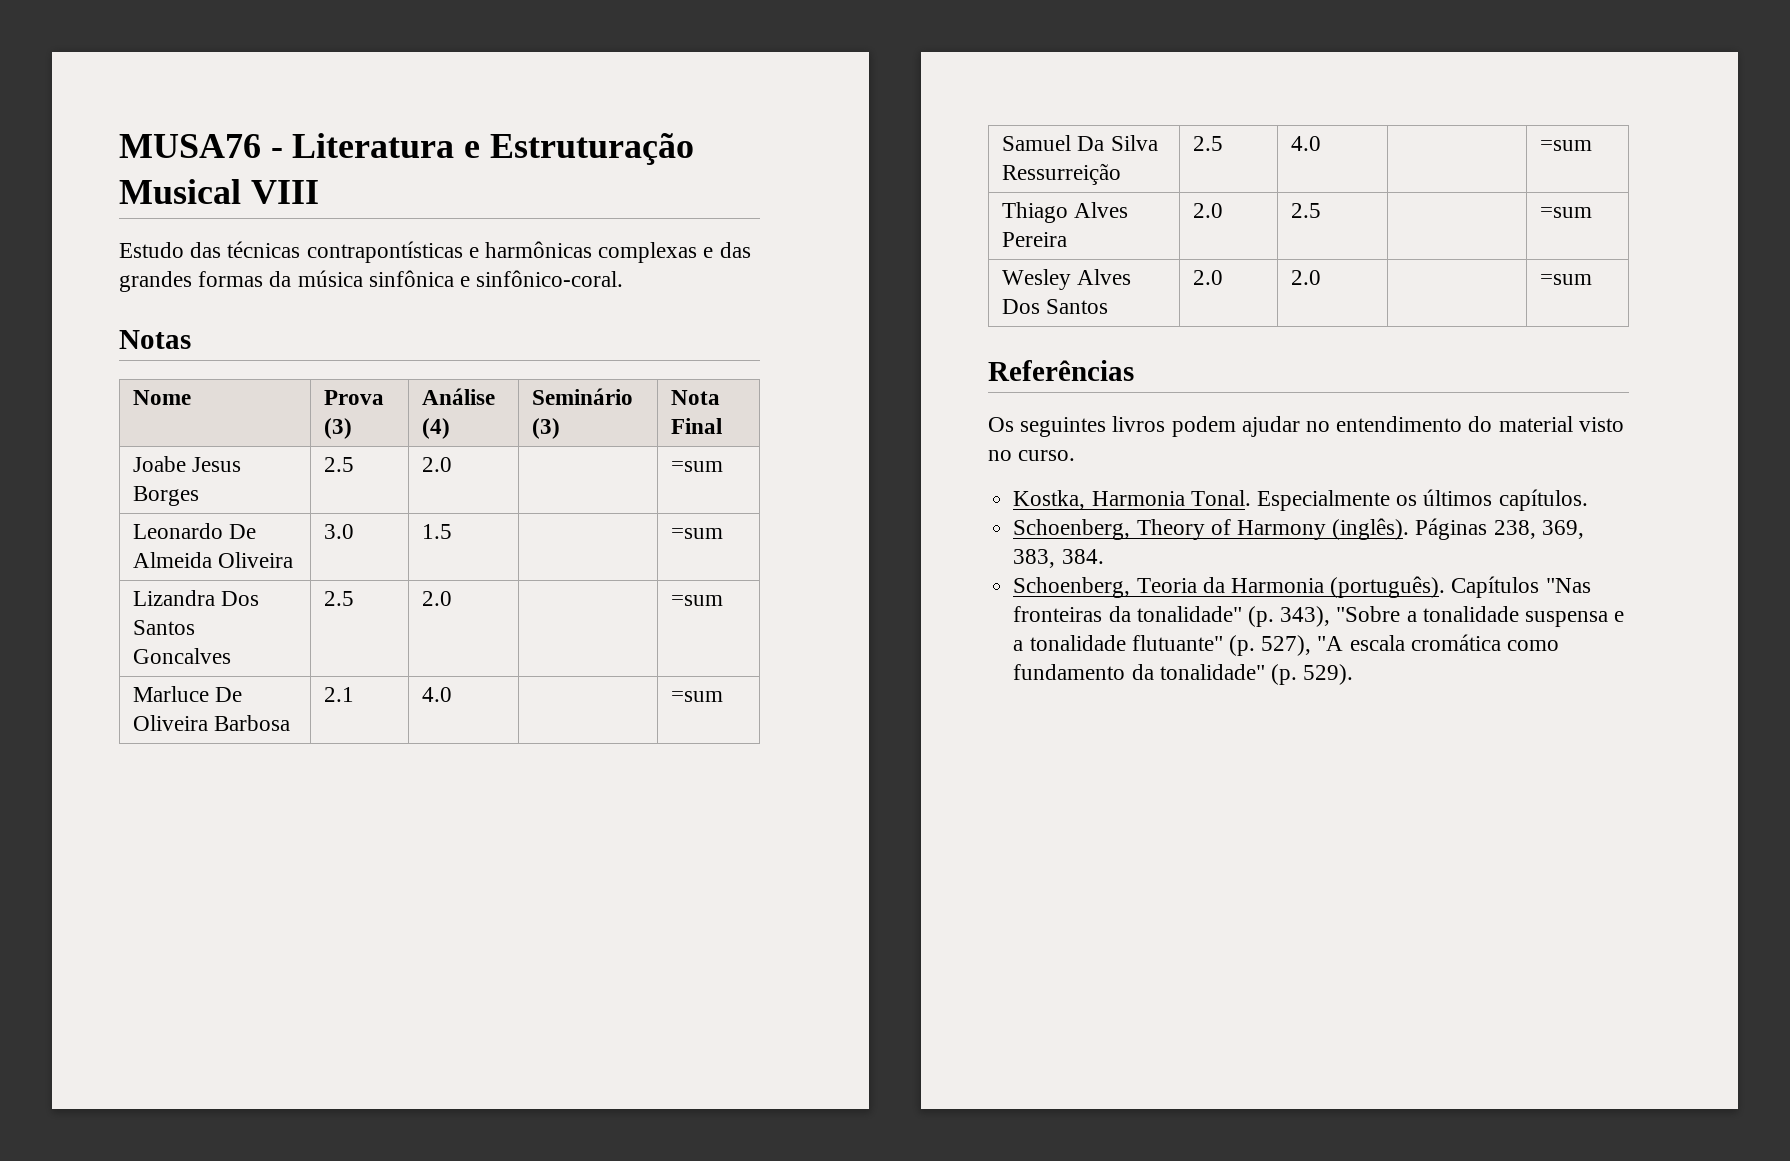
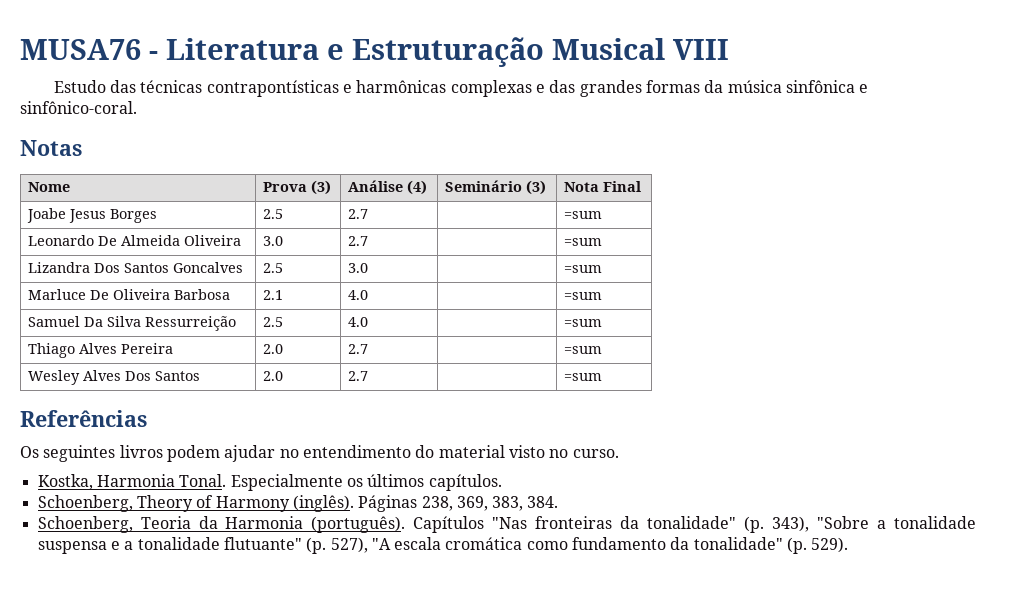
- Joabe Jesus Borges | 2.5 | 2.0 | | =sum
+ Joabe Jesus Borges | 2.5 | 2.7 | | =sum
- Leonardo De Almeida Oliveira | 3.0 | 1.5 | | =sum
+ Leonardo De Almeida Oliveira | 3.0 | 2.7 | | =sum
- Lizandra Dos Santos Goncalves | 2.5 | 2.0 | | =sum
+ Lizandra Dos Santos Goncalves | 2.5 | 3.0 | | =sum
- Thiago Alves Pereira | 2.0 | 2.5 | | =sum
+ Thiago Alves Pereira | 2.0 | 2.7 | | =sum
- Wesley Alves Dos Santos | 2.0 | 2.0 | | =sum
+ Wesley Alves Dos Santos | 2.0 | 2.7 | | =sum

